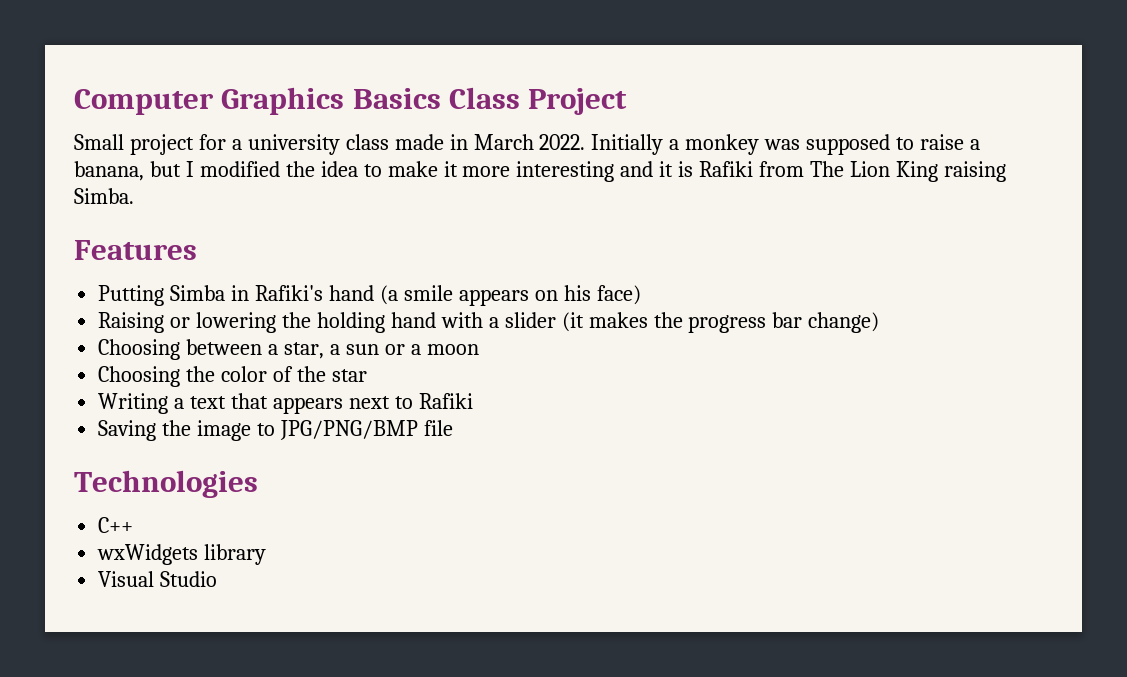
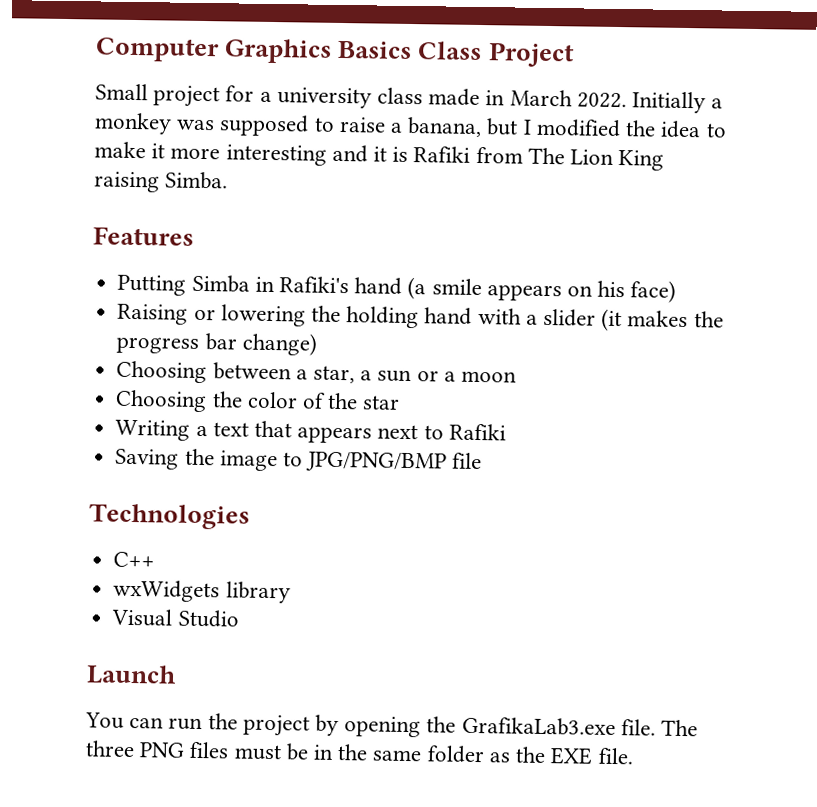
+ Launch
+ You can run the project by opening the GrafikaLab3.exe file. The three PNG files must be in the same folder as the EXE file.

